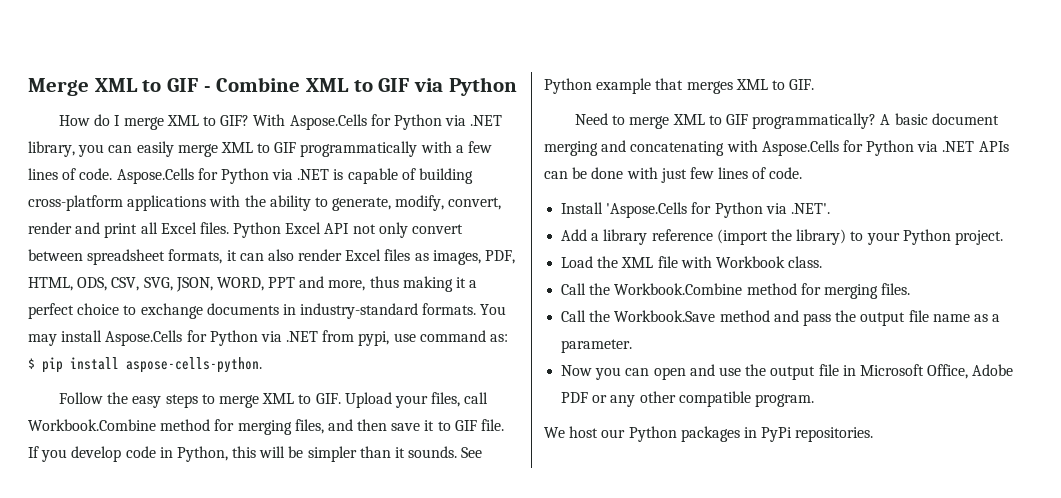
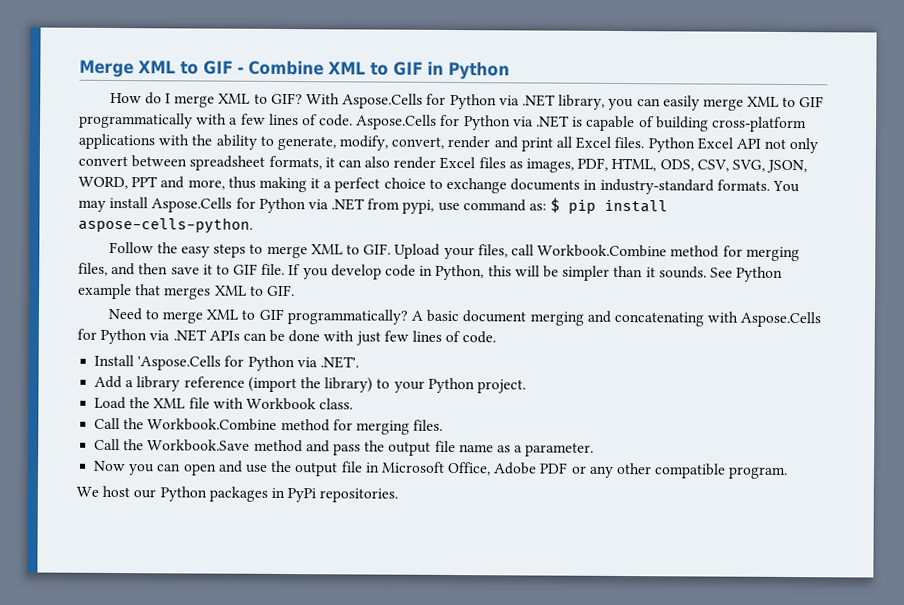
- Merge XML to GIF - Combine XML to GIF via Python
+ Merge XML to GIF - Combine XML to GIF in Python

